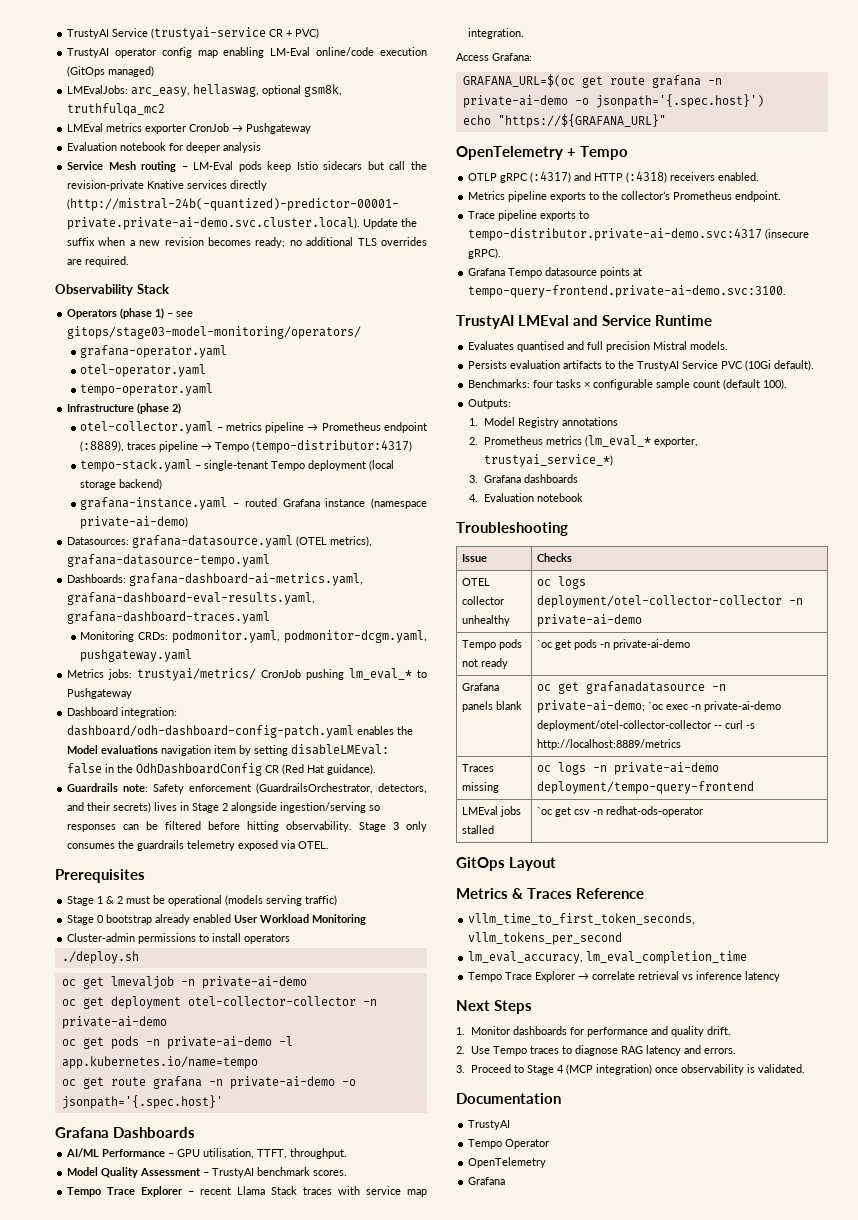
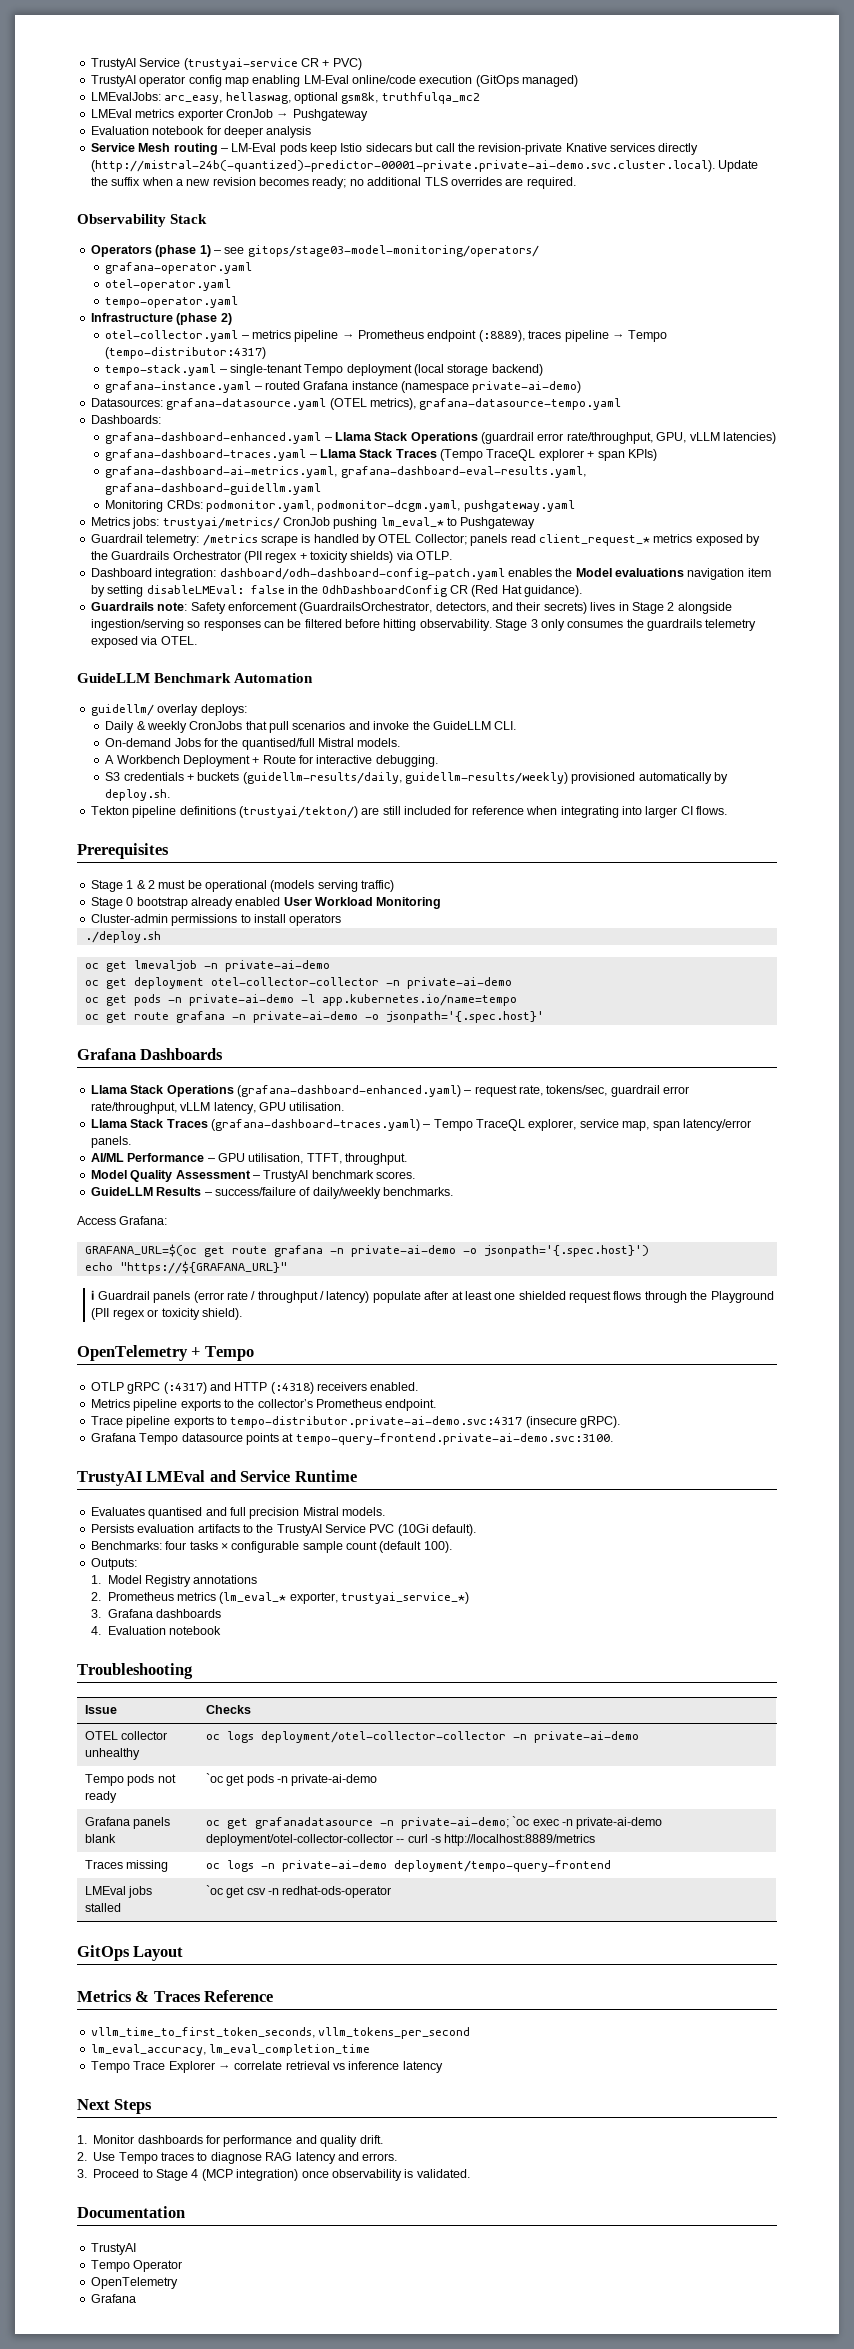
- Dashboards: grafana-dashboard-ai-metrics.yaml, grafana-dashboard-eval-results.yaml, grafana-dashboard-traces.yaml
+ Dashboards:
+ grafana-dashboard-enhanced.yaml – Llama Stack Operations (guardrail error rate/throughput, GPU, vLLM latencies)
+ grafana-dashboard-traces.yaml – Llama Stack Traces (Tempo TraceQL explorer + span KPIs)
+ grafana-dashboard-ai-metrics.yaml, grafana-dashboard-eval-results.yaml, grafana-dashboard-guidellm.yaml
+ Guardrail telemetry: /metrics scrape is handled by OTEL Collector; panels read client_request_* metrics exposed by the Guardrails Orchestrator (PII regex + toxicity shields) via OTLP.
+ GuideLLM Benchmark Automation
+ guidellm/ overlay deploys:
+ Daily & weekly CronJobs that pull scenarios and invoke the GuideLLM CLI.
+ On-demand Jobs for the quantised/full Mistral models.
+ A Workbench Deployment + Route for interactive debugging.
+ S3 credentials + buckets (guidellm-results/daily, guidellm-results/weekly) provisioned automatically by deploy.sh.
+ Tekton pipeline definitions (trustyai/tekton/) are still included for reference when integrating into larger CI flows.
+ Llama Stack Operations (grafana-dashboard-enhanced.yaml) – request rate, tokens/sec, guardrail error rate/throughput, vLLM latency, GPU utilisation.
+ Llama Stack Traces (grafana-dashboard-traces.yaml) – Tempo TraceQL explorer, service map, span latency/error panels.
- Tempo Trace Explorer – recent Llama Stack traces with service map integration.
+ GuideLLM Results – success/failure of daily/weekly benchmarks.
+ ℹ Guardrail panels (error rate / throughput / latency) populate after at least one shielded request flows through the Playground (PII regex or toxicity shield).

